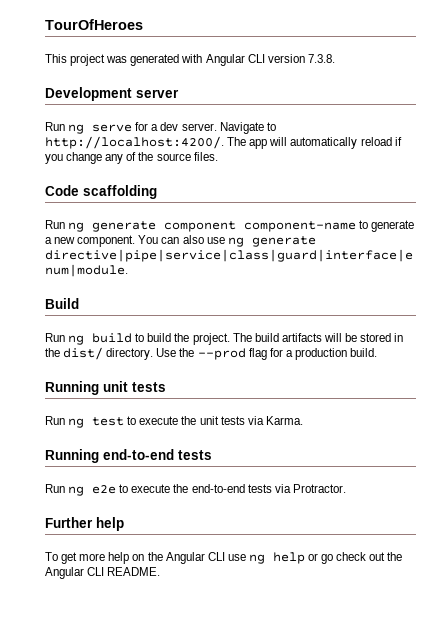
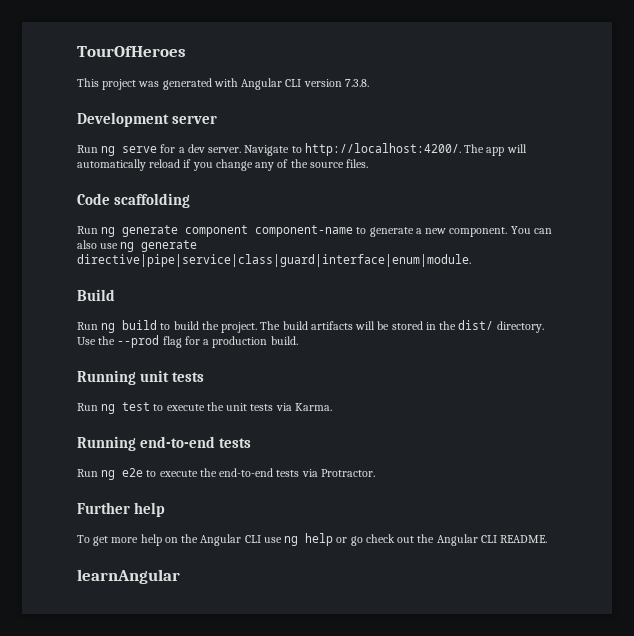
+ learnAngular

